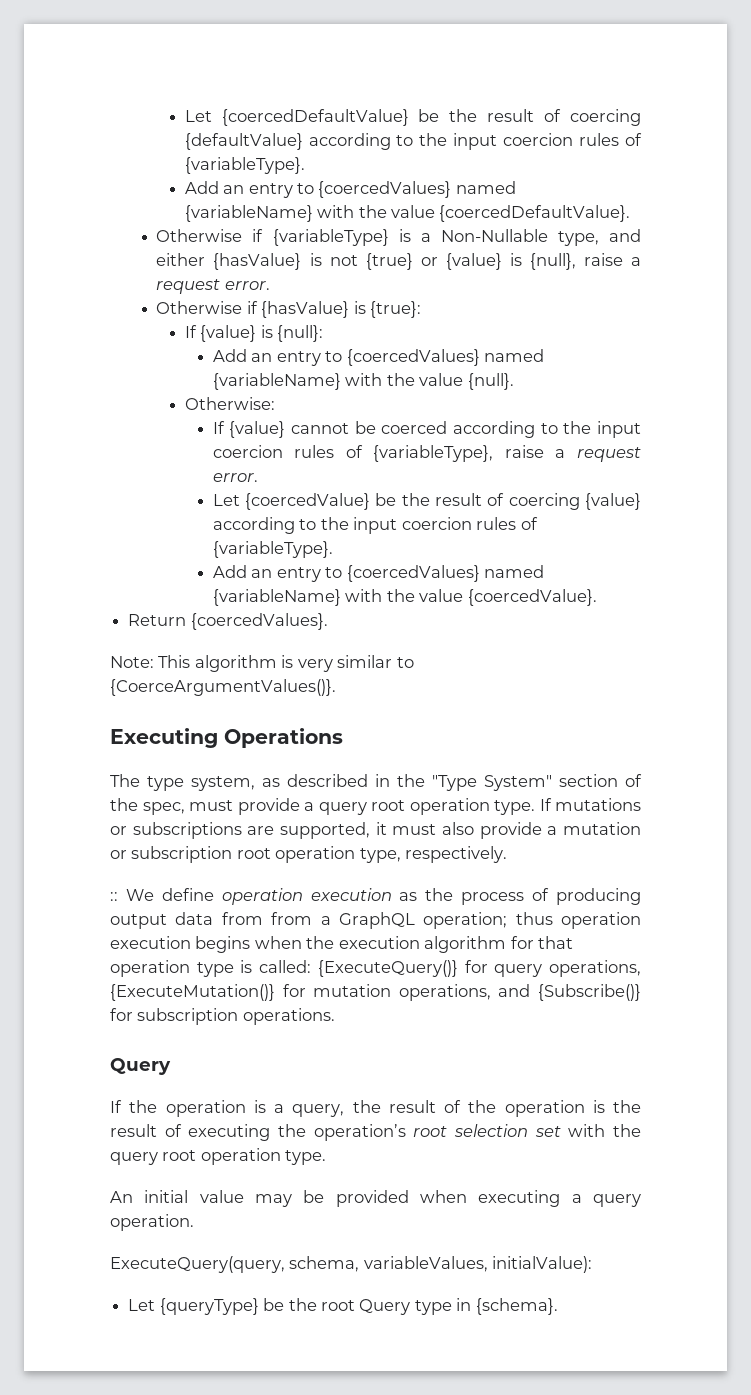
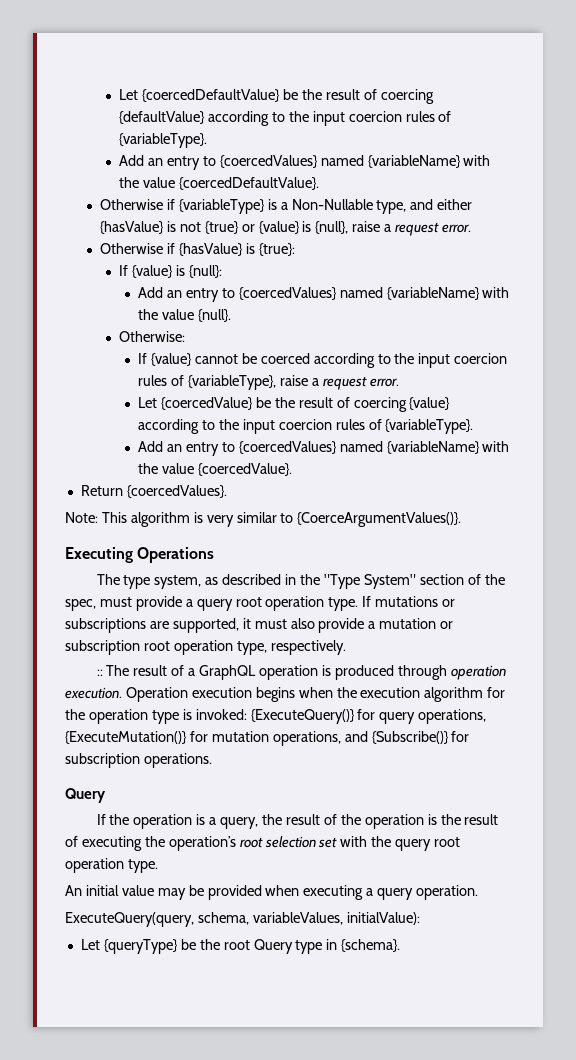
- :: We define operation execution as the process of producing output data from from a GraphQL operation; thus operation execution begins when the execution algorithm for that operation type is called: {ExecuteQuery()} for query operations, {ExecuteMutation()} for mutation operations, and {Subscribe()} for subscription operations.
+ :: The result of a GraphQL operation is produced through operation execution. Operation execution begins when the execution algorithm for the operation type is invoked: {ExecuteQuery()} for query operations, {ExecuteMutation()} for mutation operations, and {Subscribe()} for subscription operations.

